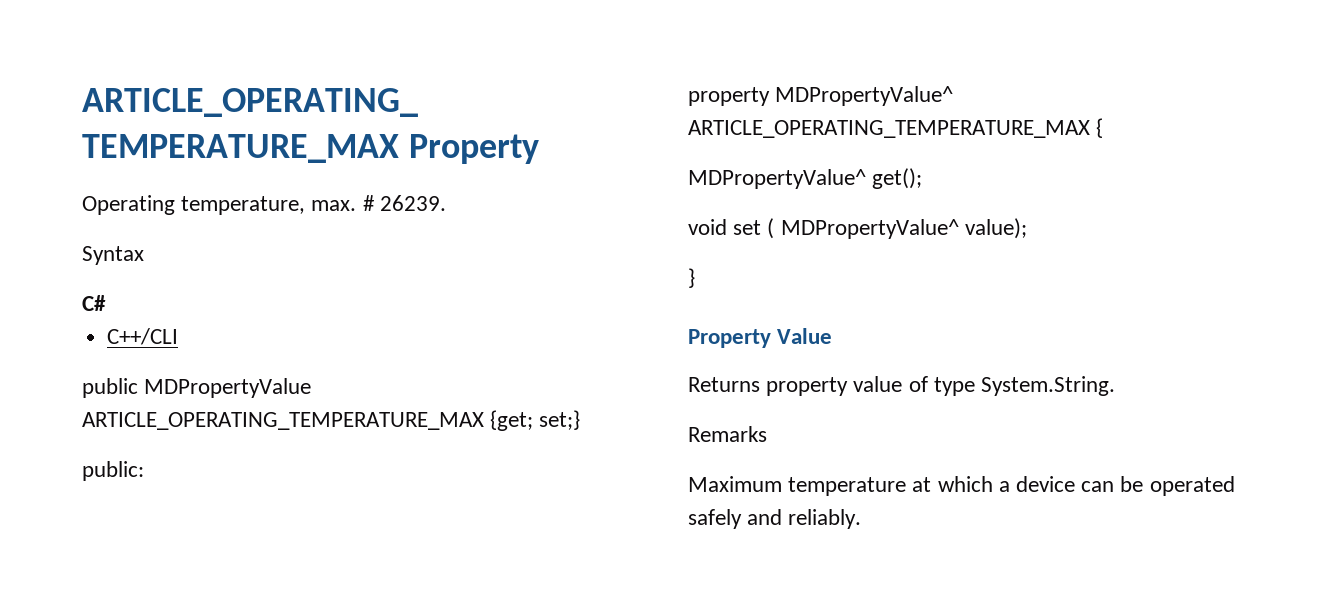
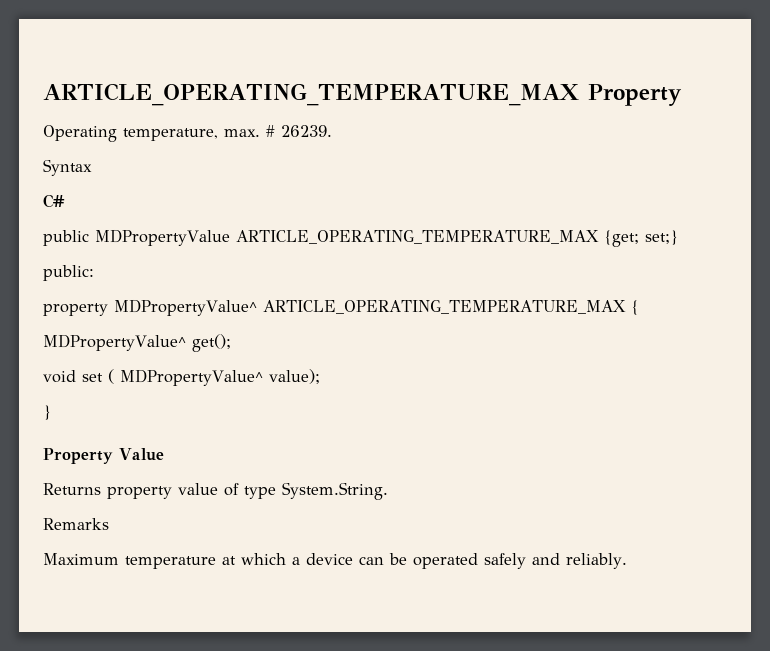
- C++/CLI

